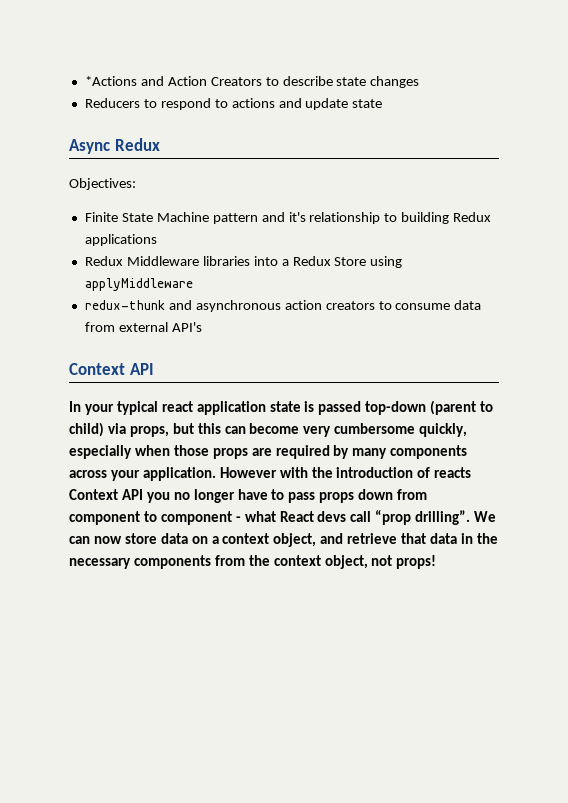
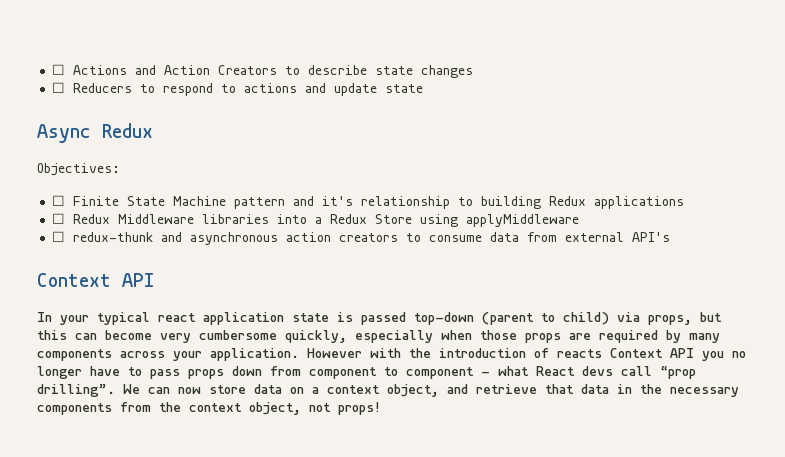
- *Actions and Action Creators to describe state changes
+ ☐ Actions and Action Creators to describe state changes
- Reducers to respond to actions and update state
+ ☐ Reducers to respond to actions and update state
- Finite State Machine pattern and it's relationship to building Redux applications
+ ☐ Finite State Machine pattern and it's relationship to building Redux applications
- Redux Middleware libraries into a Redux Store using applyMiddleware
+ ☐ Redux Middleware libraries into a Redux Store using applyMiddleware
- redux-thunk and asynchronous action creators to consume data from external API's
+ ☐ redux-thunk and asynchronous action creators to consume data from external API's

